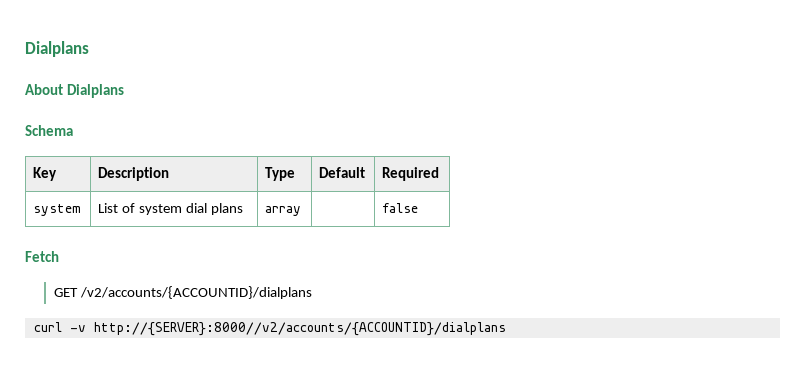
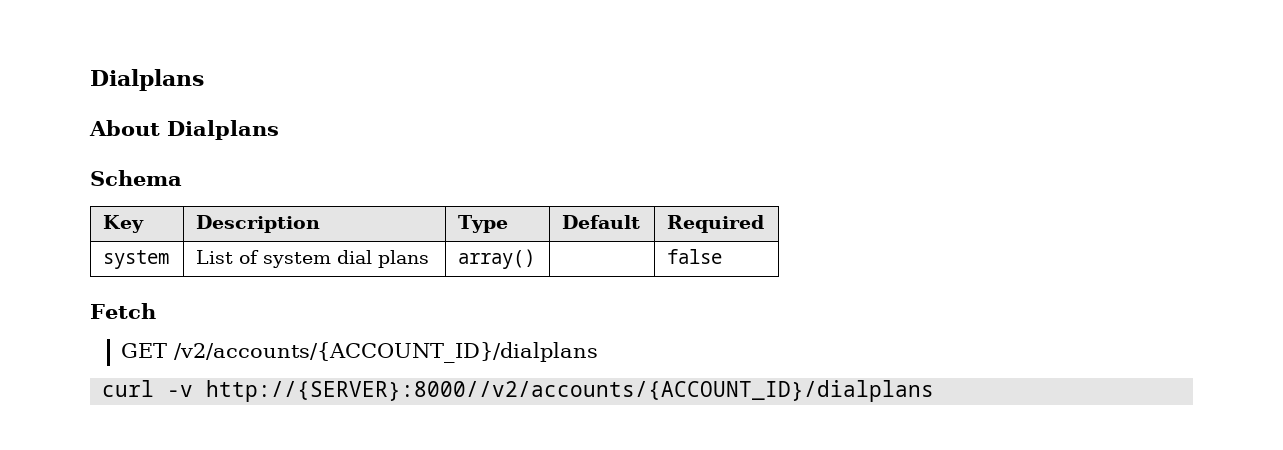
- system | List of system dial plans | array | | false
+ system | List of system dial plans | array() | | false
- GET /v2/accounts/{ACCOUNTID}/dialplans
+ GET /v2/accounts/{ACCOUNT_ID}/dialplans
- curl -v http://{SERVER}:8000//v2/accounts/{ACCOUNTID}/dialplans
+ curl -v http://{SERVER}:8000//v2/accounts/{ACCOUNT_ID}/dialplans

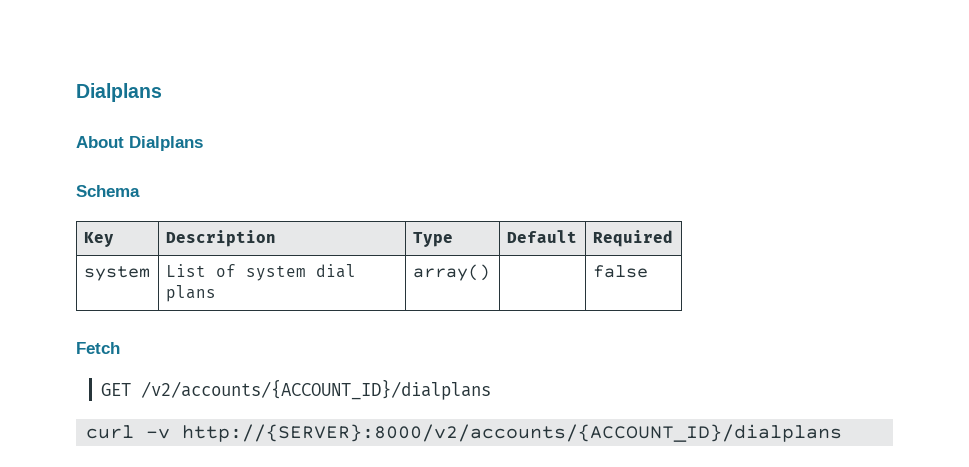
- curl -v http://{SERVER}:8000//v2/accounts/{ACCOUNT_ID}/dialplans
+ curl -v http://{SERVER}:8000/v2/accounts/{ACCOUNT_ID}/dialplans

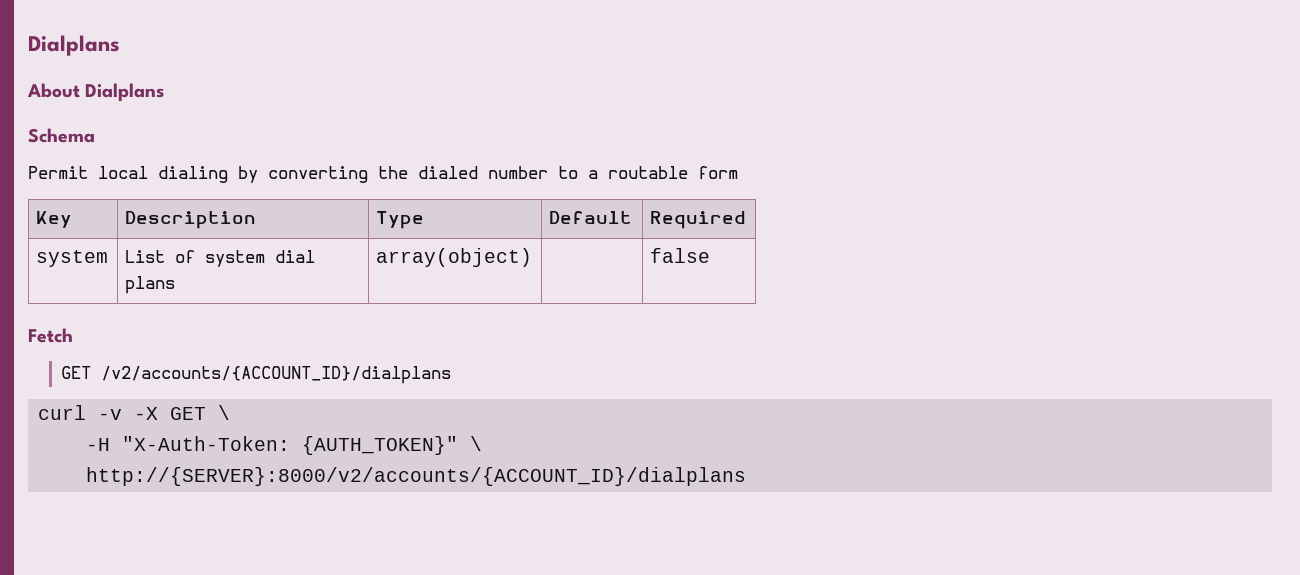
+ Permit local dialing by converting the dialed number to a routable form
- system | List of system dial plans | array() | | false
+ system | List of system dial plans | array(object) | | false
- curl -v http://{SERVER}:8000/v2/accounts/{ACCOUNT_ID}/dialplans
+ curl -v -X GET \
+ -H "X-Auth-Token: {AUTH_TOKEN}" \
+ http://{SERVER}:8000/v2/accounts/{ACCOUNT_ID}/dialplans

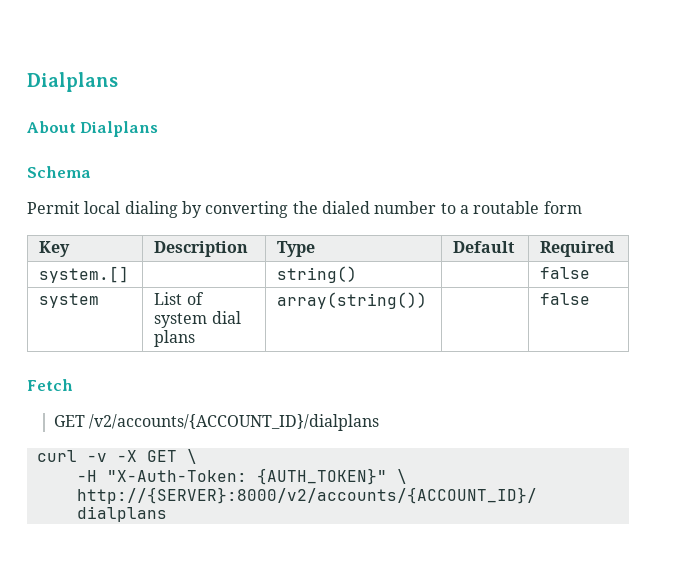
+ system.[] | | string() | | false
- system | List of system dial plans | array(object) | | false
+ system | List of system dial plans | array(string()) | | false

